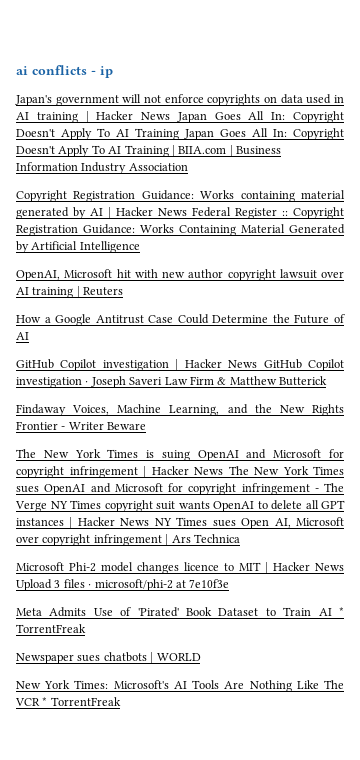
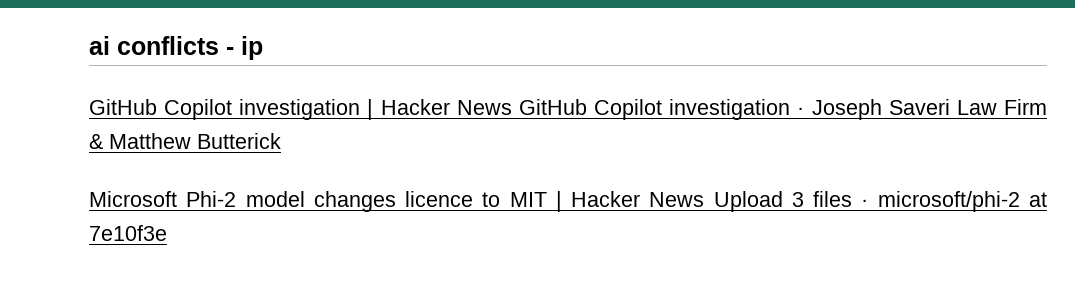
- Japan's government will not enforce copyrights on data used in AI training | Hacker News Japan Goes All In: Copyright Doesn't Apply To AI Training Japan Goes All In: Copyright Doesn't Apply To AI Training | BIIA.com | Business Information Industry Association
- Copyright Registration Guidance: Works containing material generated by AI | Hacker News Federal Register :: Copyright Registration Guidance: Works Containing Material Generated by Artificial Intelligence
- OpenAI, Microsoft hit with new author copyright lawsuit over AI training | Reuters
- How a Google Antitrust Case Could Determine the Future of AI
- Findaway Voices, Machine Learning, and the New Rights Frontier - Writer Beware
- The New York Times is suing OpenAI and Microsoft for copyright infringement | Hacker News The New York Times sues OpenAI and Microsoft for copyright infringement - The Verge NY Times copyright suit wants OpenAI to delete all GPT instances | Hacker News NY Times sues Open AI, Microsoft over copyright infringement | Ars Technica
- Meta Admits Use of 'Pirated' Book Dataset to Train AI * TorrentFreak
- Newspaper sues chatbots | WORLD
- New York Times: Microsoft's AI Tools Are Nothing Like The VCR * TorrentFreak

